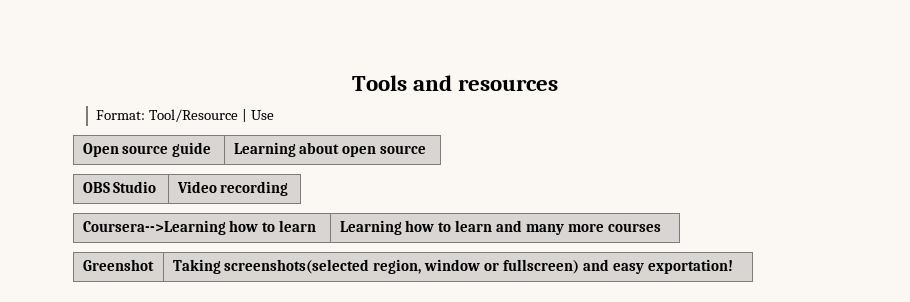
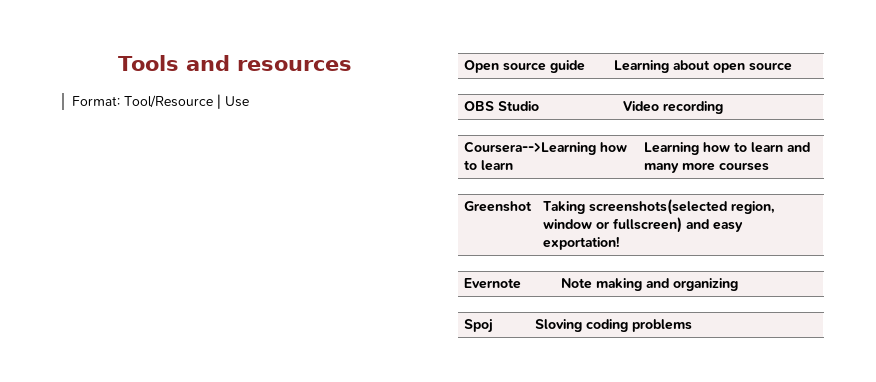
+ Evernote | Note making and organizing
+ Spoj | Sloving coding problems

